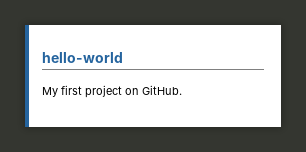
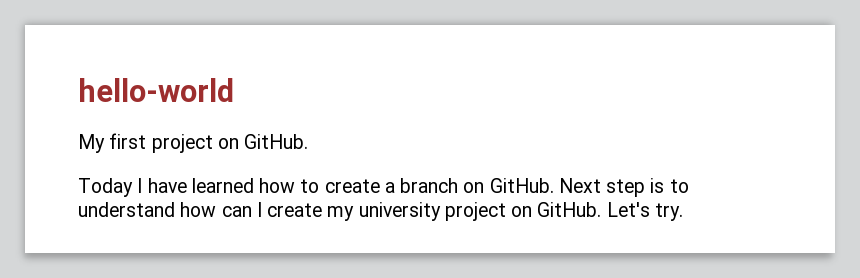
+ Today I have learned how to create a branch on GitHub. Next step is to understand how can I create my university project on GitHub. Let's try.

